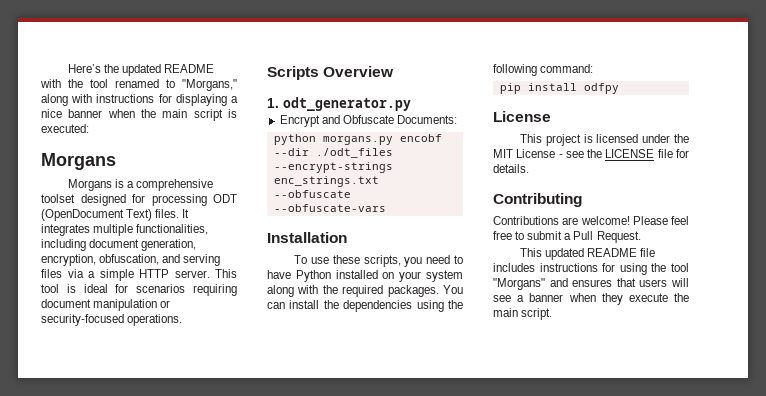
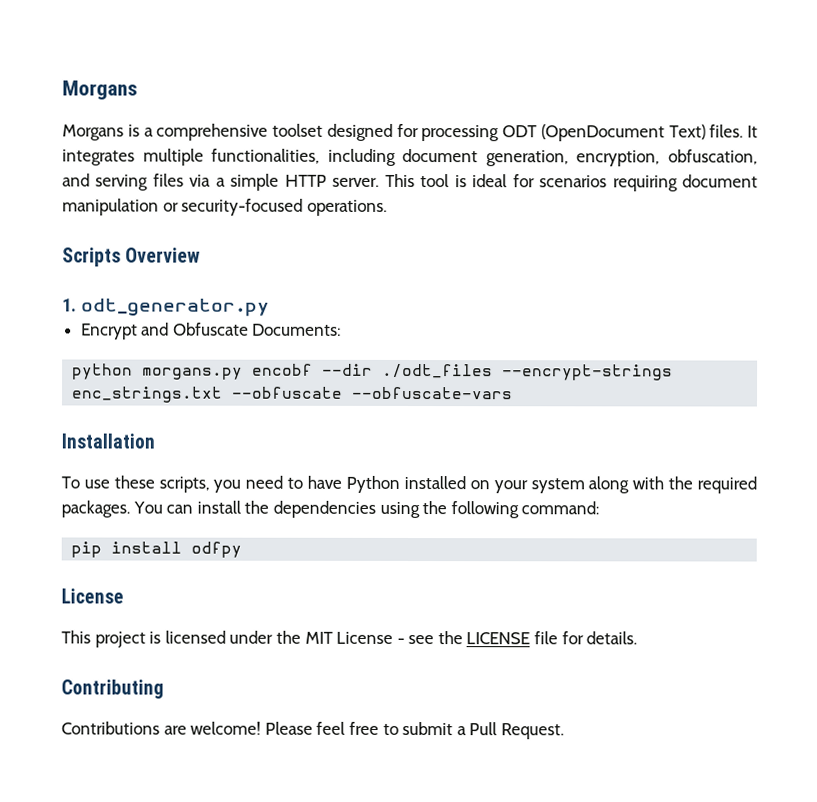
- Here’s the updated README with the tool renamed to "Morgans," along with instructions for displaying a nice banner when the main script is executed:
- This updated README file includes instructions for using the tool "Morgans" and ensures that users will see a banner when they execute the main script.

